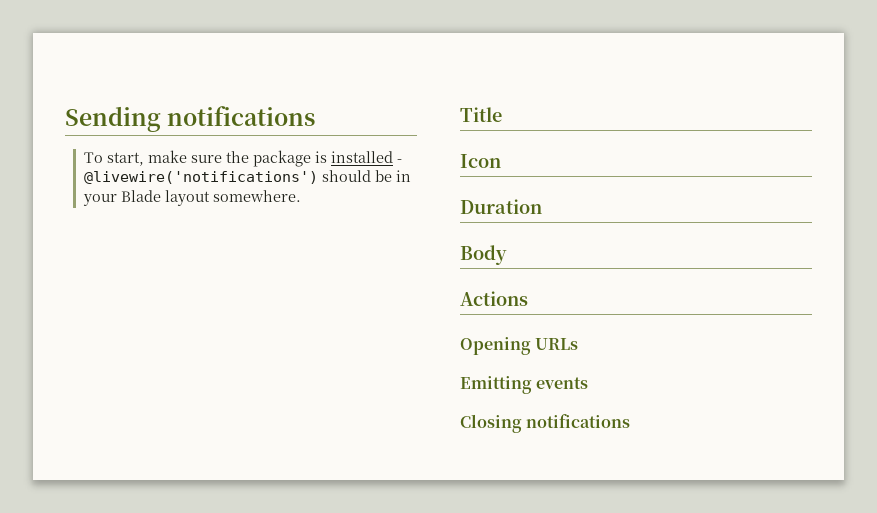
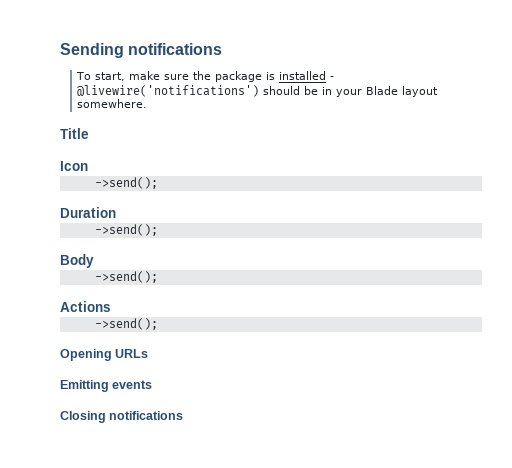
  Icon
+ ->send();
  Duration
+ ->send();
  Body
+ ->send();
  Actions
+ ->send();

